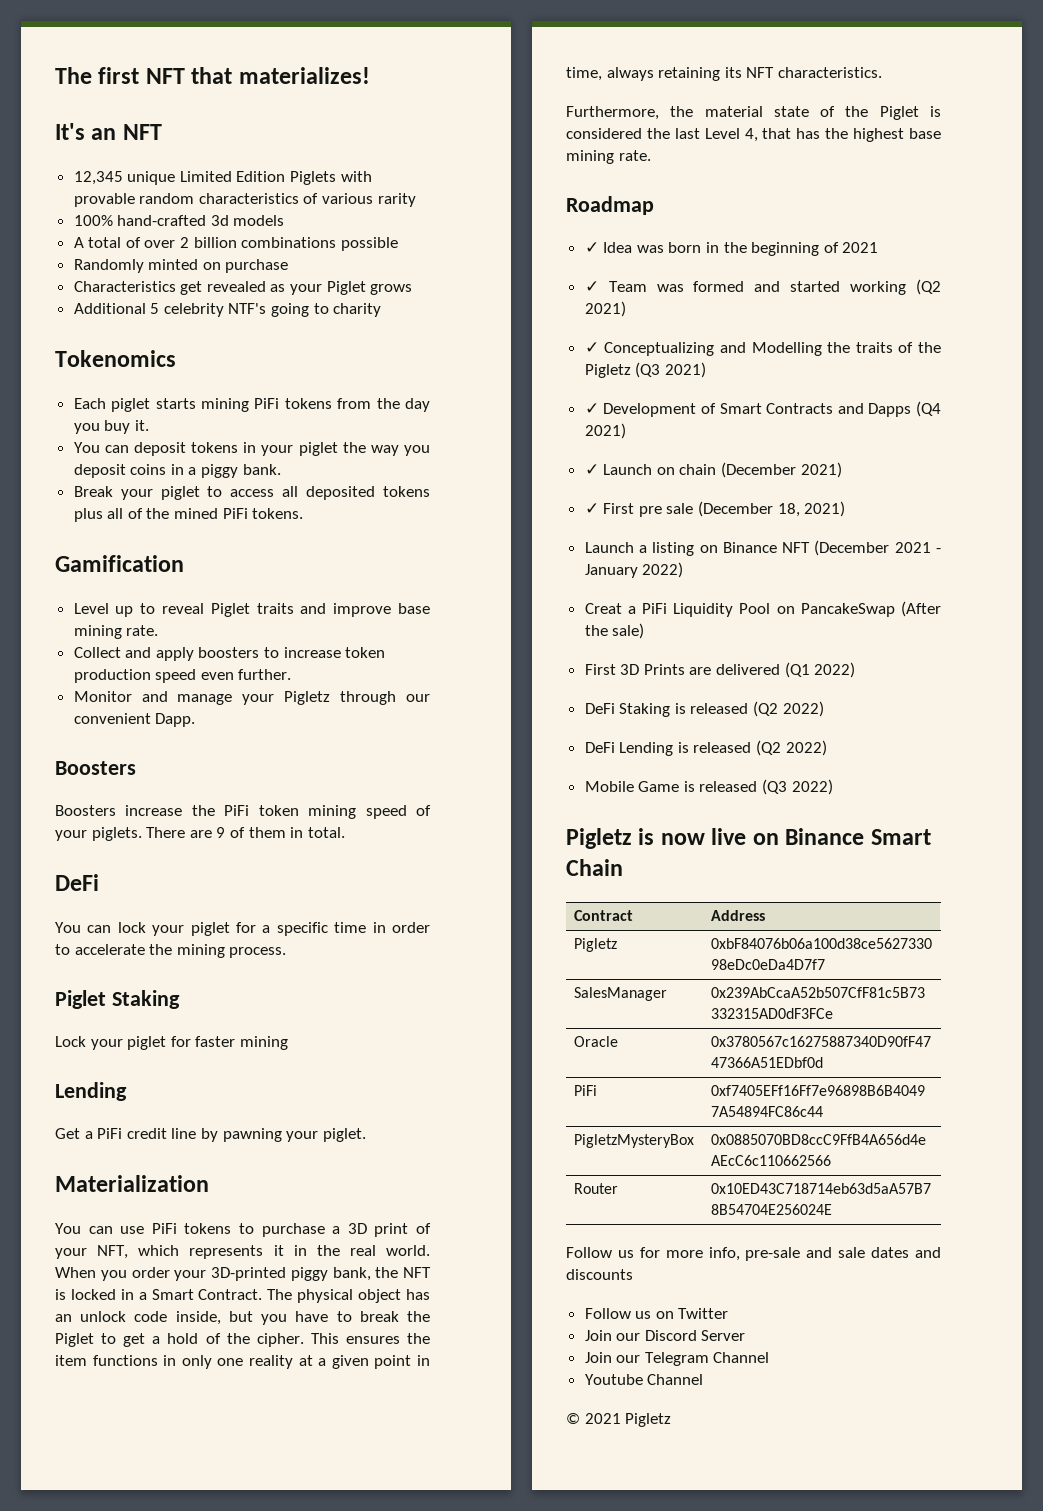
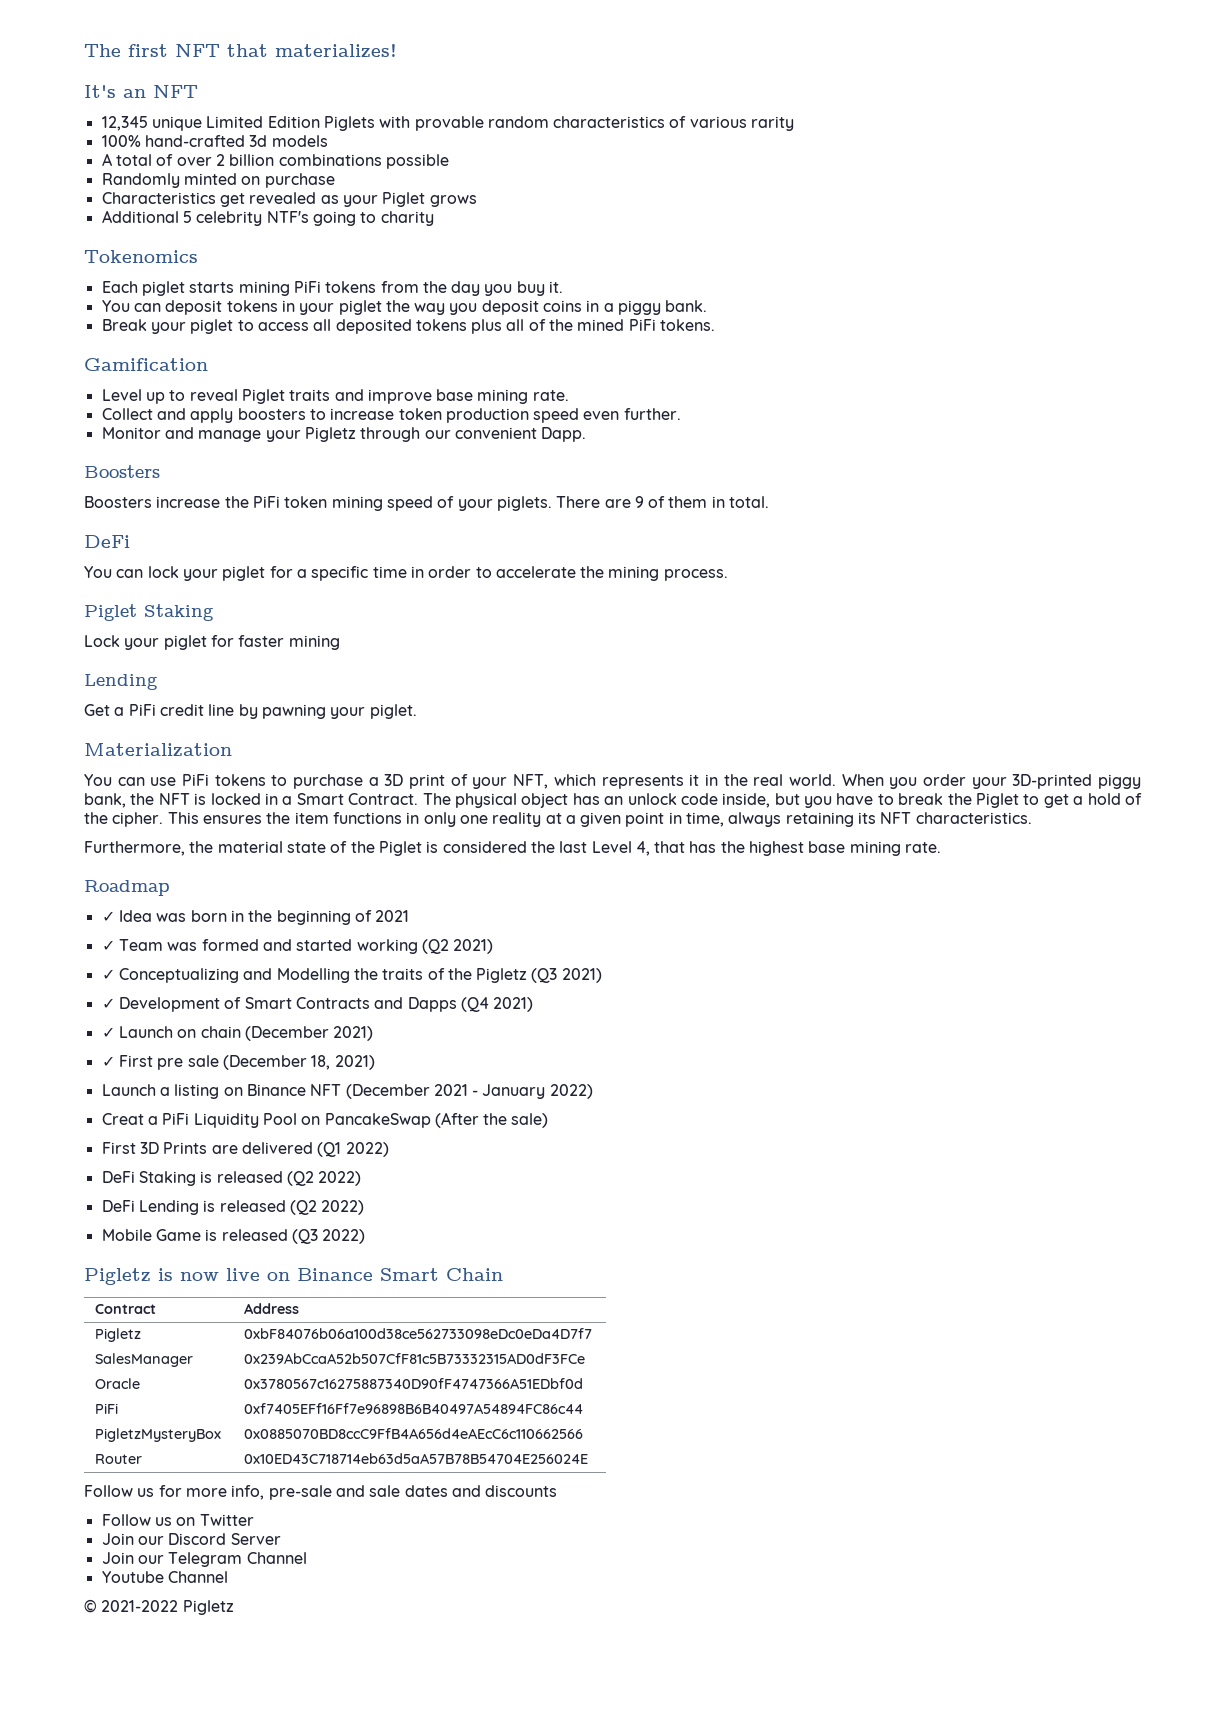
- © 2021 Pigletz
+ © 2021-2022 Pigletz

